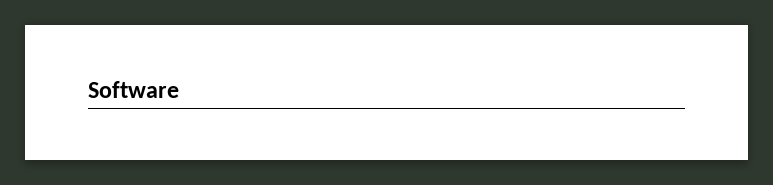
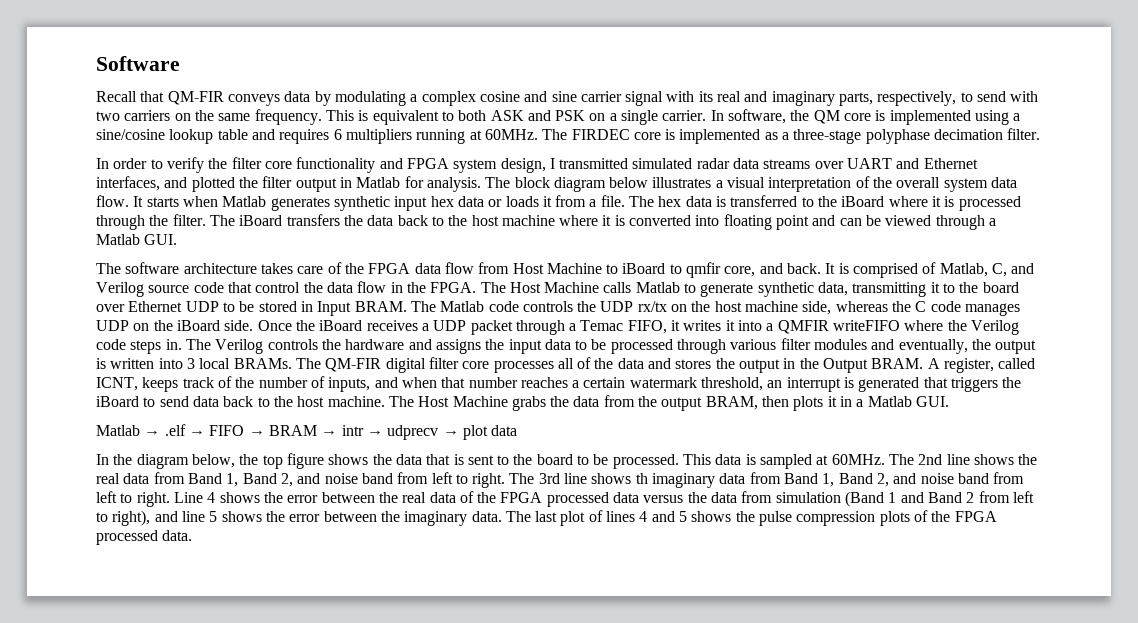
+ Recall that QM-FIR conveys data by modulating a complex cosine and sine carrier signal with its real and imaginary parts, respectively, to send with two carriers on the same frequency. This is equivalent to both ASK and PSK on a single carrier. In software, the QM core is implemented using a sine/cosine lookup table and requires 6 multipliers running at 60MHz. The FIRDEC core is implemented as a three-stage polyphase decimation filter.
+ In order to verify the filter core functionality and FPGA system design, I transmitted simulated radar data streams over UART and Ethernet interfaces, and plotted the filter output in Matlab for analysis. The block diagram below illustrates a visual interpretation of the overall system data flow. It starts when Matlab generates synthetic input hex data or loads it from a file. The hex data is transferred to the iBoard where it is processed through the filter. The iBoard transfers the data back to the host machine where it is converted into floating point and can be viewed through a Matlab GUI.
+ The software architecture takes care of the FPGA data flow from Host Machine to iBoard to qmfir core, and back. It is comprised of Matlab, C, and Verilog source code that control the data flow in the FPGA. The Host Machine calls Matlab to generate synthetic data, transmitting it to the board over Ethernet UDP to be stored in Input BRAM. The Matlab code controls the UDP rx/tx on the host machine side, whereas the C code manages UDP on the iBoard side. Once the iBoard receives a UDP packet through a Temac FIFO, it writes it into a QMFIR writeFIFO where the Verilog code steps in. The Verilog controls the hardware and assigns the input data to be processed through various filter modules and eventually, the output is written into 3 local BRAMs. The QM-FIR digital filter core processes all of the data and stores the output in the Output BRAM. A register, called ICNT, keeps track of the number of inputs, and when that number reaches a certain watermark threshold, an interrupt is generated that triggers the iBoard to send data back to the host machine. The Host Machine grabs the data from the output BRAM, then plots it in a Matlab GUI.
+ Matlab → .elf → FIFO → BRAM → intr → udprecv → plot data
+ In the diagram below, the top figure shows the data that is sent to the board to be processed. This data is sampled at 60MHz. The 2nd line shows the real data from Band 1, Band 2, and noise band from left to right. The 3rd line shows th imaginary data from Band 1, Band 2, and noise band from left to right. Line 4 shows the error between the real data of the FPGA processed data versus the data from simulation (Band 1 and Band 2 from left to right), and line 5 shows the error between the imaginary data. The last plot of lines 4 and 5 shows the pulse compression plots of the FPGA processed data.

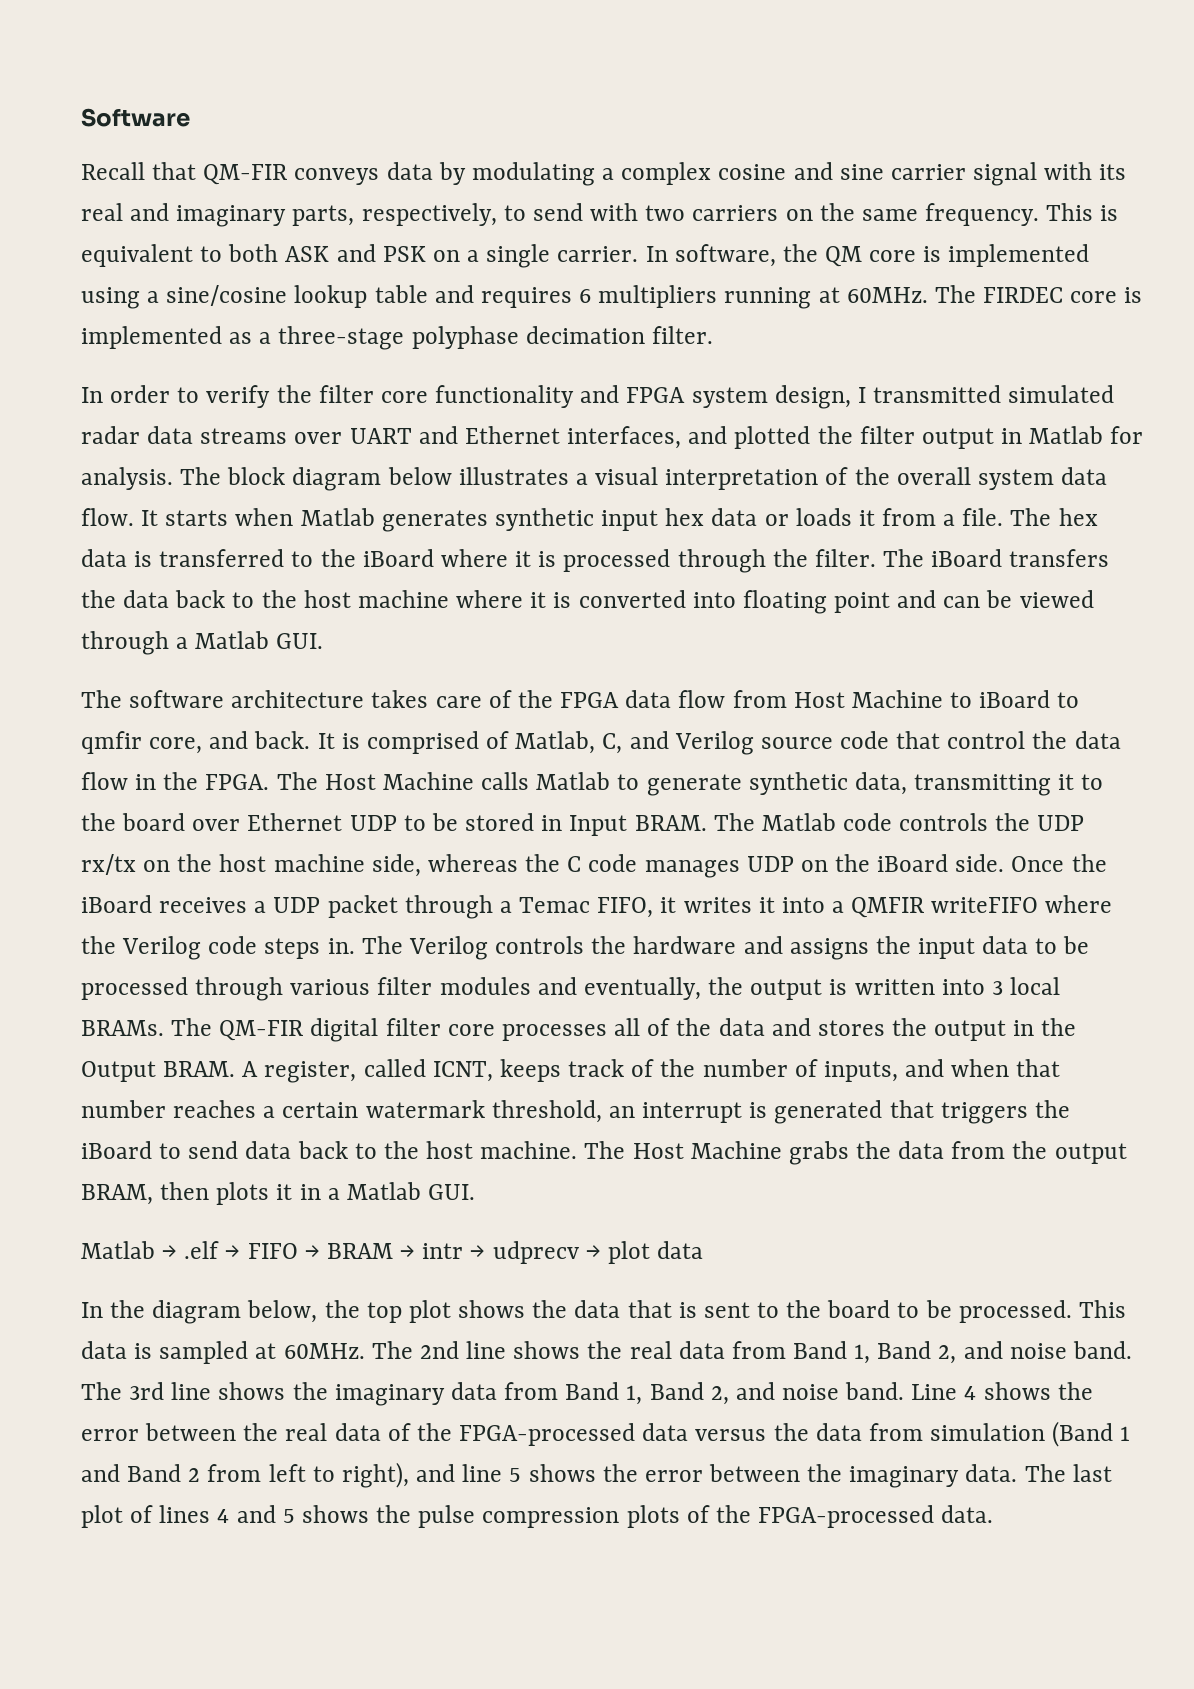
- In the diagram below, the top figure shows the data that is sent to the board to be processed.
+ In the diagram below, the top plot shows the data that is sent to the board to be processed.
- The 2nd line shows the real data from Band 1, Band 2, and noise band from left to right.
+ The 2nd line shows the real data from Band 1, Band 2, and noise band.
- The 3rd line shows th imaginary data from Band 1, Band 2, and noise band from left to right.
+ The 3rd line shows the imaginary data from Band 1, Band 2, and noise band.
- Line 4 shows the error between the real data of the FPGA processed data versus the data from simulation (Band 1 and Band 2 from left to right), and line 5 shows the error between the imaginary data.
+ Line 4 shows the error between the real data of the FPGA-processed data versus the data from simulation (Band 1 and Band 2 from left to right), and line 5 shows the error between the imaginary data.
- The last plot of lines 4 and 5 shows the pulse compression plots of the FPGA processed data.
+ The last plot of lines 4 and 5 shows the pulse compression plots of the FPGA-processed data.

